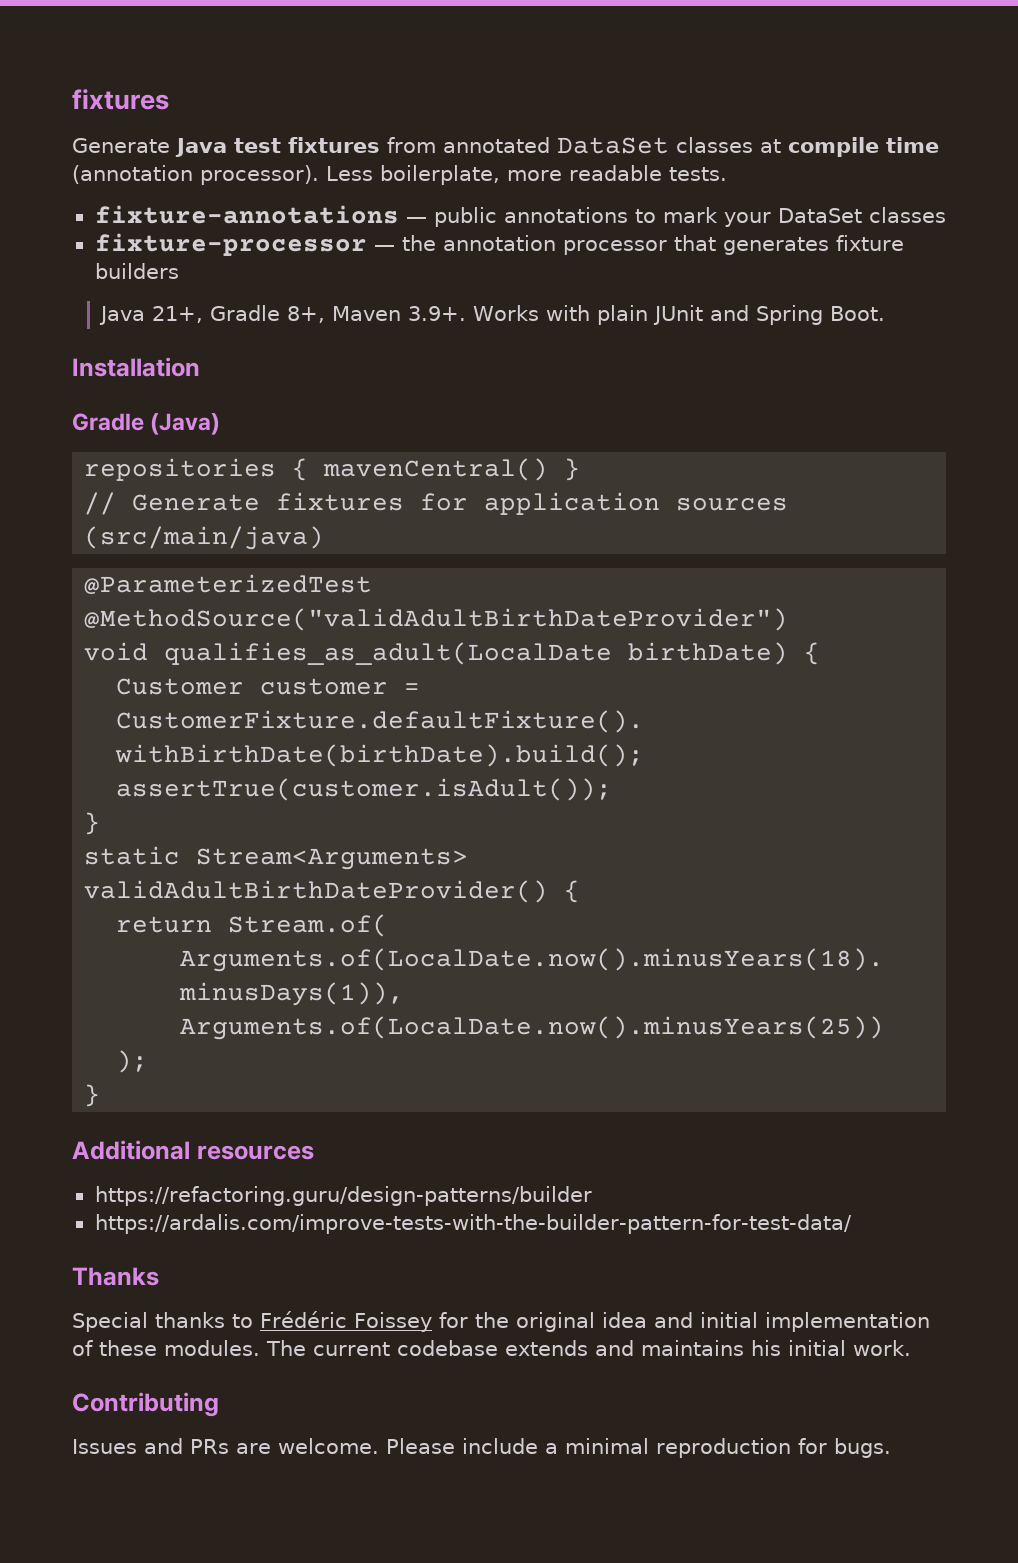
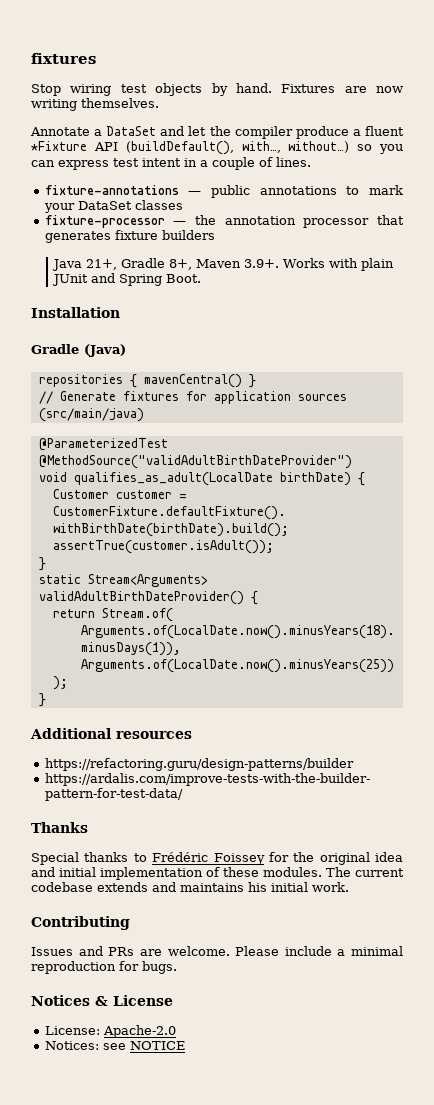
- Generate Java test fixtures from annotated DataSet classes at compile time (annotation processor). Less boilerplate, more readable tests.
+ Stop wiring test objects by hand. Fixtures are now writing themselves.
+ Annotate a DataSet and let the compiler produce a fluent *Fixture API (buildDefault(), with…, without…) so you can express test intent in a couple of lines.
+ Notices & License
+ License: Apache-2.0
+ Notices: see NOTICE

